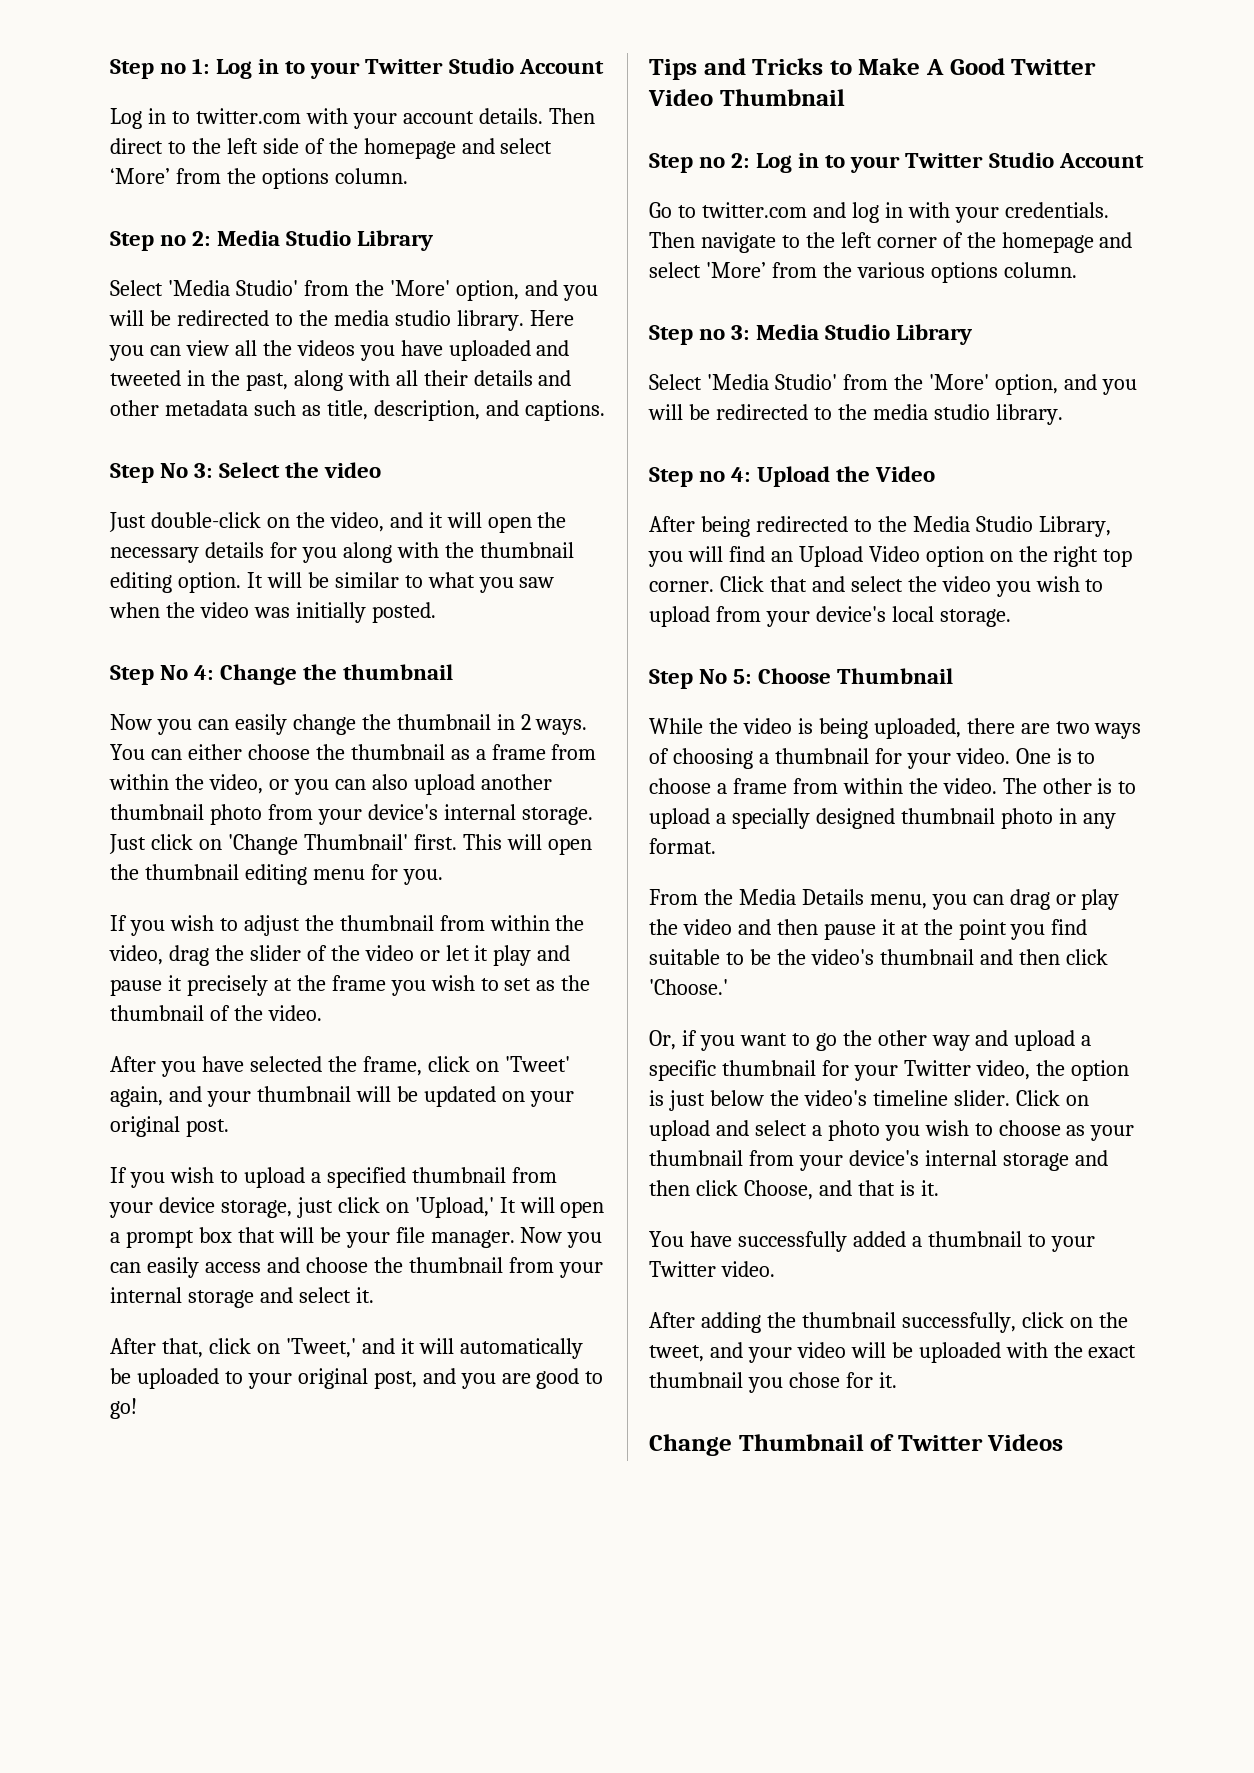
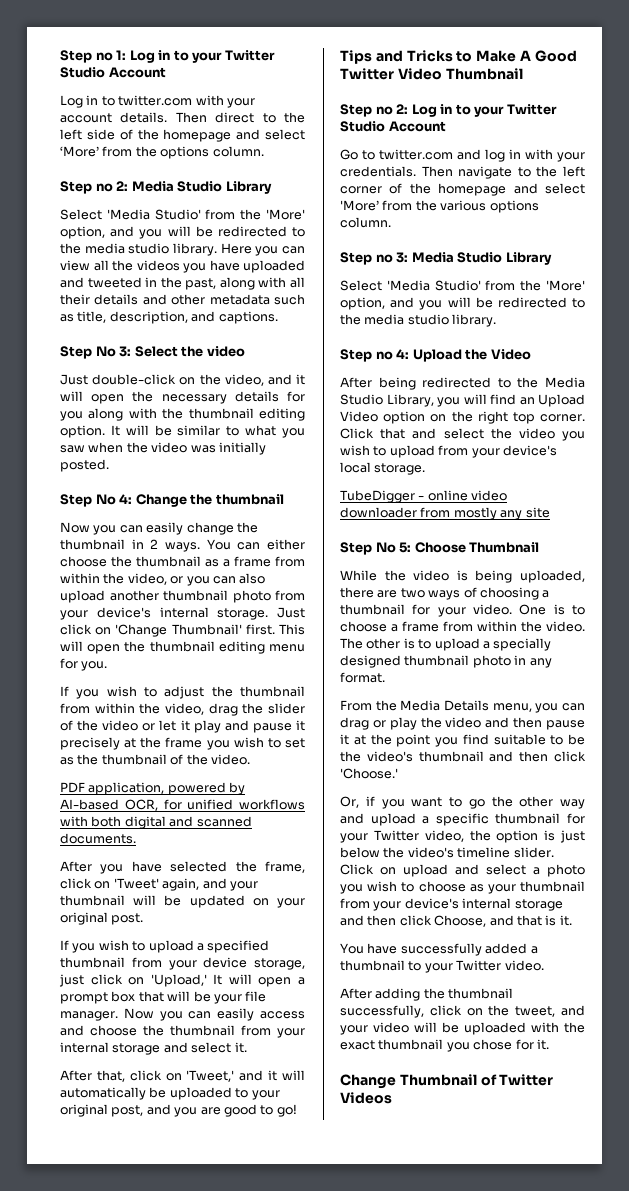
+ PDF application, powered by AI-based OCR, for unified workflows with both digital and scanned documents.
+ TubeDigger - online video downloader from mostly any site

